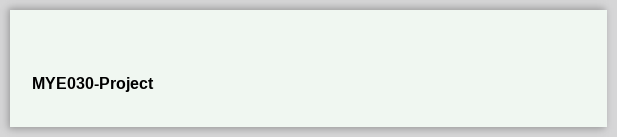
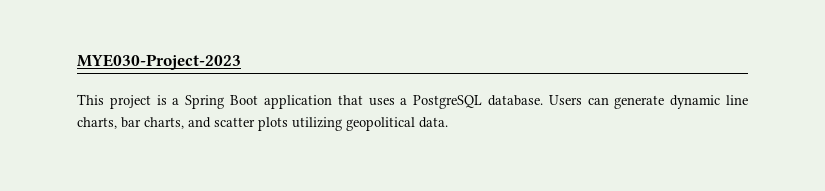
- MYE030-Project
+ MYE030-Project-2023
+ This project is a Spring Boot application that uses a PostgreSQL database. Users can generate dynamic line charts, bar charts, and scatter plots utilizing geopolitical data.

